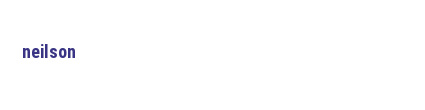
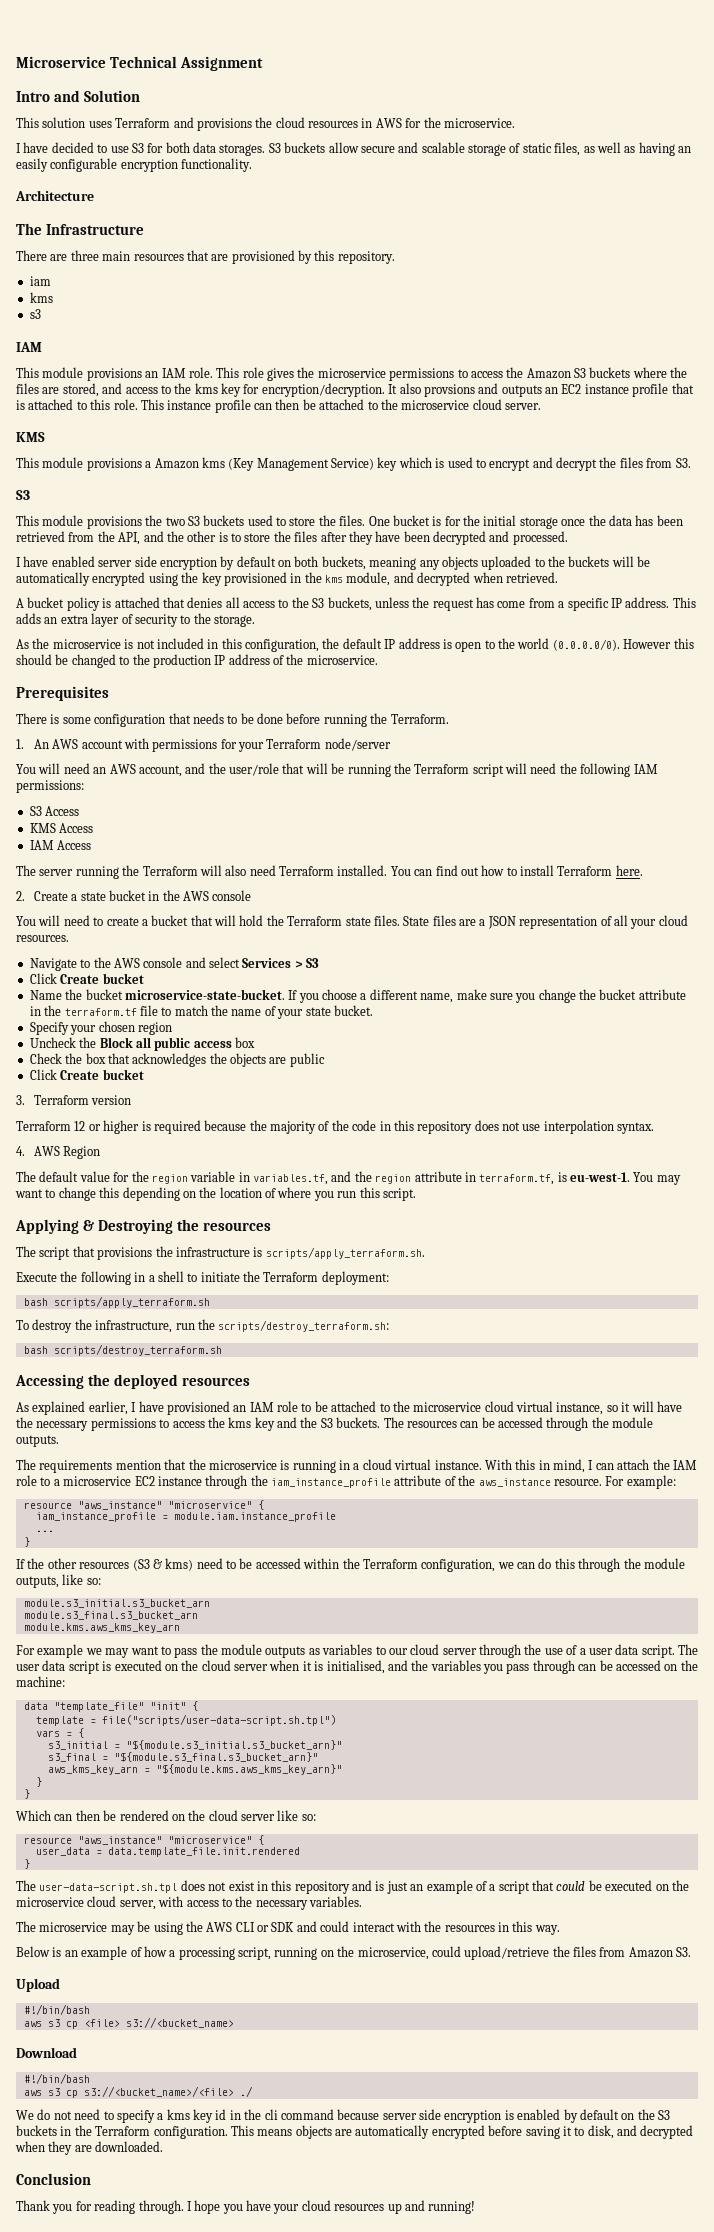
- neilson
+ Microservice Technical Assignment
+ Intro and Solution
+ This solution uses Terraform and provisions the cloud resources in AWS for the microservice.
+ I have decided to use S3 for both data storages. S3 buckets allow secure and scalable storage of static files, as well as having an easily configurable encryption functionality.
+ Architecture
+ The Infrastructure
+ There are three main resources that are provisioned by this repository.
+ iam
+ kms
+ s3
+ IAM
+ This module provisions an IAM role. This role gives the microservice permissions to access the Amazon S3 buckets where the files are stored, and access to the kms key for encryption/decryption. It also provsions and outputs an EC2 instance profile that is attached to this role. This instance profile can then be attached to the microservice cloud server.
+ KMS
+ This module provisions a Amazon kms (Key Management Service) key which is used to encrypt and decrypt the files from S3.
+ S3
+ This module provisions the two S3 buckets used to store the files. One bucket is for the initial storage once the data has been retrieved from the API, and the other is to store the files after they have been decrypted and processed.
+ I have enabled server side encryption by default on both buckets, meaning any objects uploaded to the buckets will be automatically encrypted using the key provisioned in the kms module, and decrypted when retrieved.
+ A bucket policy is attached that denies all access to the S3 buckets, unless the request has come from a specific IP address. This adds an extra layer of security to the storage.
+ As the microservice is not included in this configuration, the default IP address is open to the world (0.0.0.0/0). However this should be changed to the production IP address of the microservice.
+ Prerequisites
+ There is some configuration that needs to be done before running the Terraform.
+ 1. An AWS account with permissions for your Terraform node/server
+ You will need an AWS account, and the user/role that will be running the Terraform script will need the following IAM permissions:
+ S3 Access
+ KMS Access
+ IAM Access
+ The server running the Terraform will also need Terraform installed. You can find out how to install Terraform here.
+ 2. Create a state bucket in the AWS console
+ You will need to create a bucket that will hold the Terraform state files. State files are a JSON representation of all your cloud resources.
+ Navigate to the AWS console and select Services > S3
+ Click Create bucket
+ Name the bucket microservice-state-bucket. If you choose a different name, make sure you change the bucket attribute in the terraform.tf file to match the name of your state bucket.
+ Specify your chosen region
+ Uncheck the Block all public access box
+ Check the box that acknowledges the objects are public
+ Click Create bucket
+ 3. Terraform version
+ Terraform 12 or higher is required because the majority of the code in this repository does not use interpolation syntax.
+ 4. AWS Region
+ The default value for the region variable in variables.tf, and the region attribute in terraform.tf, is eu-west-1. You may want to change this depending on the location of where you run this script.
+ Applying & Destroying the resources
+ The script that provisions the infrastructure is scripts/apply_terraform.sh.
+ Execute the following in a shell to initiate the Terraform deployment:
+ bash scripts/apply_terraform.sh
+ To destroy the infrastructure, run the scripts/destroy_terraform.sh:
+ bash scripts/destroy_terraform.sh
+ Accessing the deployed resources
+ As explained earlier, I have provisioned an IAM role to be attached to the microservice cloud virtual instance, so it will have the necessary permissions to access the kms key and the S3 buckets. The resources can be accessed through the module outputs.
+ The requirements mention that the microservice is running in a cloud virtual instance. With this in mind, I can attach the IAM role to a microservice EC2 instance through the iam_instance_profile attribute of the aws_instance resource. For example:
+ resource "aws_instance" "microservice" {
+ iam_instance_profile = module.iam.instance_profile
+ ...
+ }
+ If the other resources (S3 & kms) need to be accessed within the Terraform configuration, we can do this through the module outputs, like so:
+ module.s3_initial.s3_bucket_arn
+ module.s3_final.s3_bucket_arn
+ module.kms.aws_kms_key_arn
+ For example we may want to pass the module outputs as variables to our cloud server through the use of a user data script. The user data script is executed on the cloud server when it is initialised, and the variables you pass through can be accessed on the machine:
+ data "template_file" "init" {
+ template = file("scripts/user-data-script.sh.tpl")
+ vars = {
+ s3_initial = "${module.s3_initial.s3_bucket_arn}"
+ s3_final = "${module.s3_final.s3_bucket_arn}"
+ aws_kms_key_arn = "${module.kms.aws_kms_key_arn}"
+ }
+ }
+ Which can then be rendered on the cloud server like so:
+ resource "aws_instance" "microservice" {
+ user_data = data.template_file.init.rendered
+ }
+ The user-data-script.sh.tpl does not exist in this repository and is just an example of a script that could be executed on the microservice cloud server, with access to the necessary variables.
+ The microservice may be using the AWS CLI or SDK and could interact with the resources in this way.
+ Below is an example of how a processing script, running on the microservice, could upload/retrieve the files from Amazon S3.
+ Upload
+ #!/bin/bash
+ aws s3 cp <file> s3://<bucket_name>
+ Download
+ #!/bin/bash
+ aws s3 cp s3://<bucket_name>/<file> ./
+ We do not need to specify a kms key id in the cli command because server side encryption is enabled by default on the S3 buckets in the Terraform configuration. This means objects are automatically encrypted before saving it to disk, and decrypted when they are downloaded.
+ Conclusion
+ Thank you for reading through. I hope you have your cloud resources up and running!

